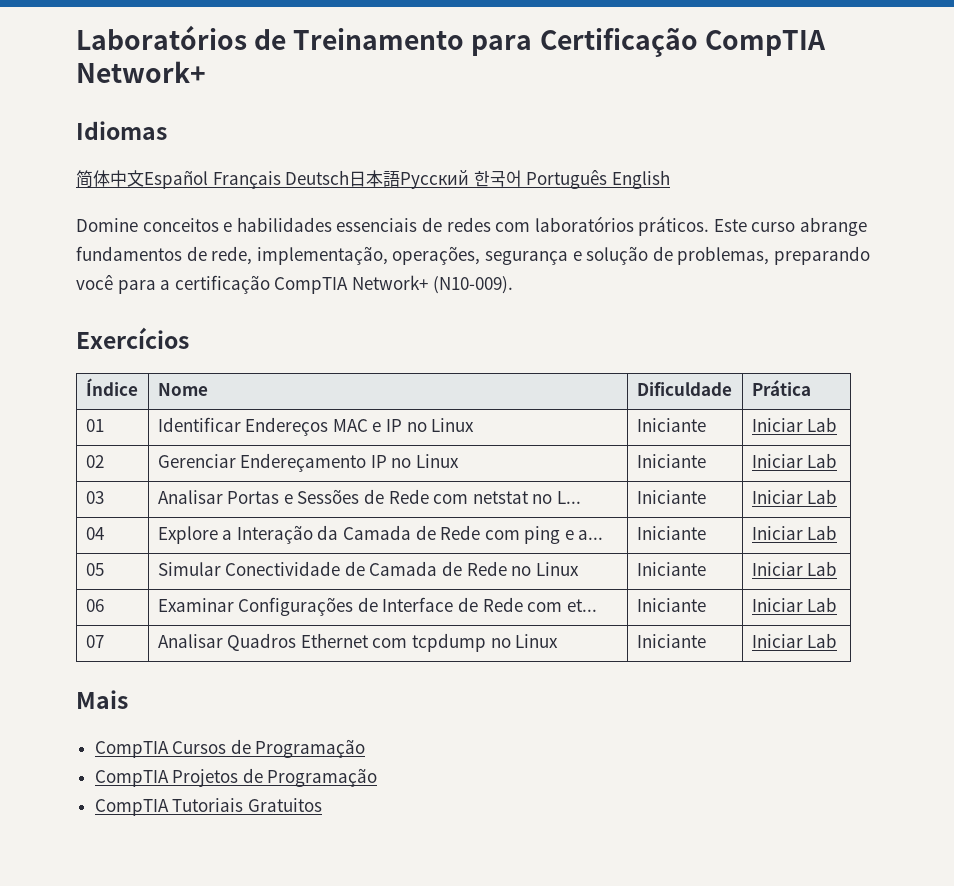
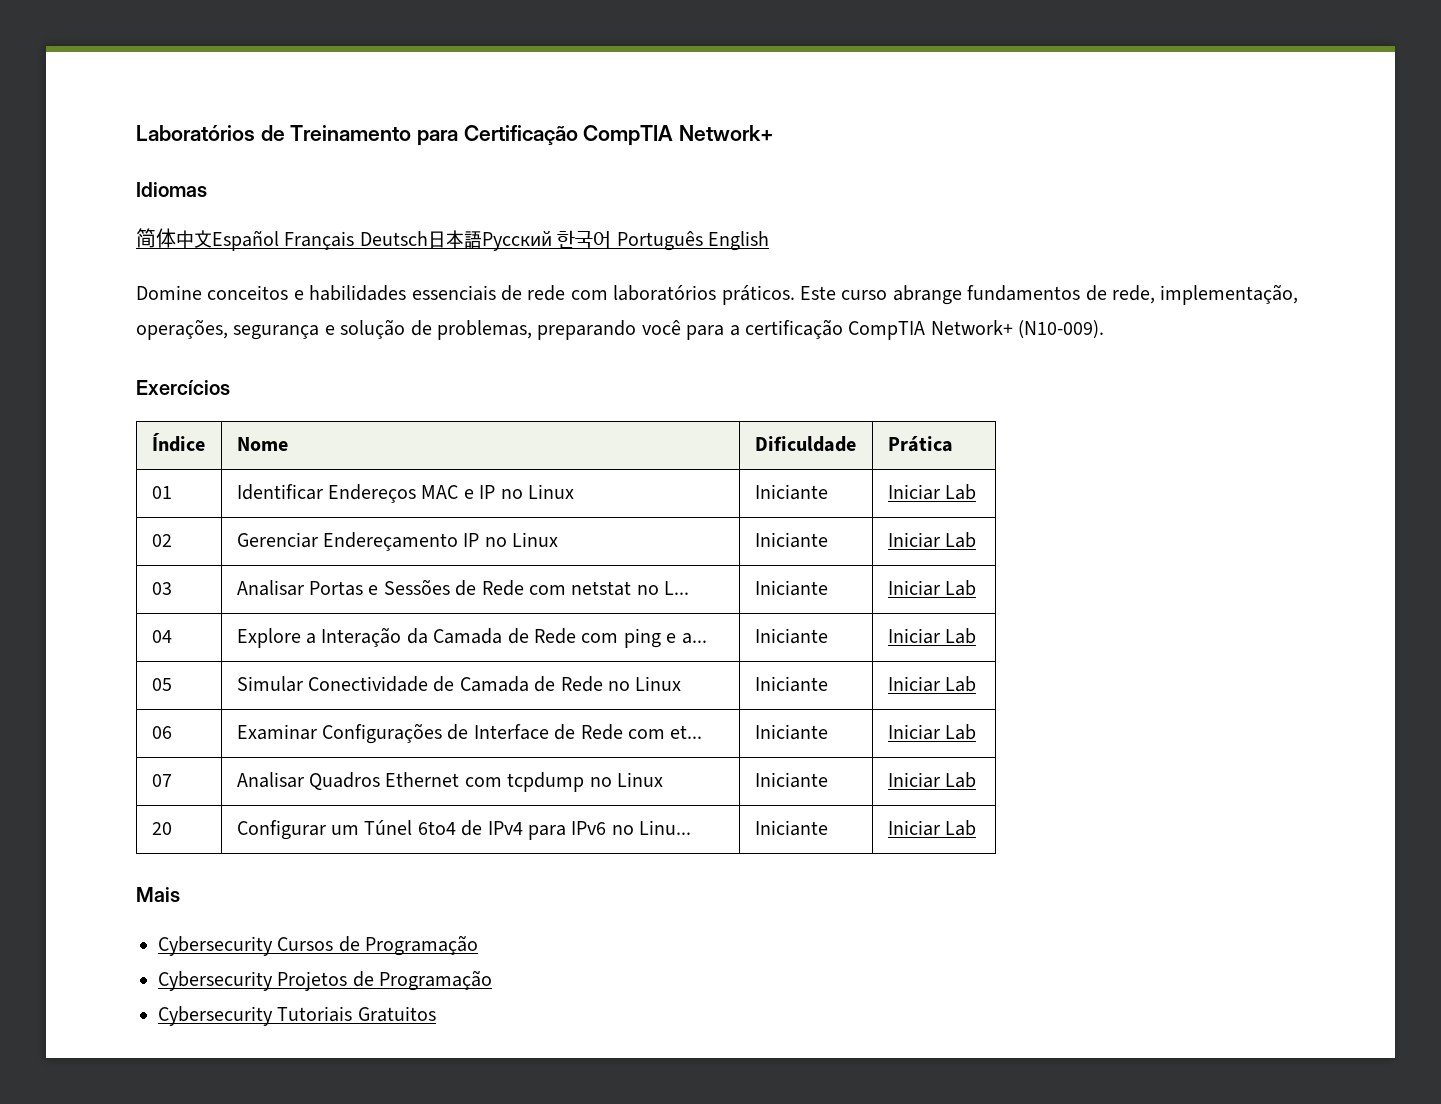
- Domine conceitos e habilidades essenciais de redes com laboratórios práticos.
+ Domine conceitos e habilidades essenciais de rede com laboratórios práticos.
+ 20 | Configurar um Túnel 6to4 de IPv4 para IPv6 no Linu... | Iniciante | Iniciar Lab
- CompTIA Cursos de Programação
+ Cybersecurity Cursos de Programação
- CompTIA Projetos de Programação
+ Cybersecurity Projetos de Programação
- CompTIA Tutoriais Gratuitos
+ Cybersecurity Tutoriais Gratuitos

